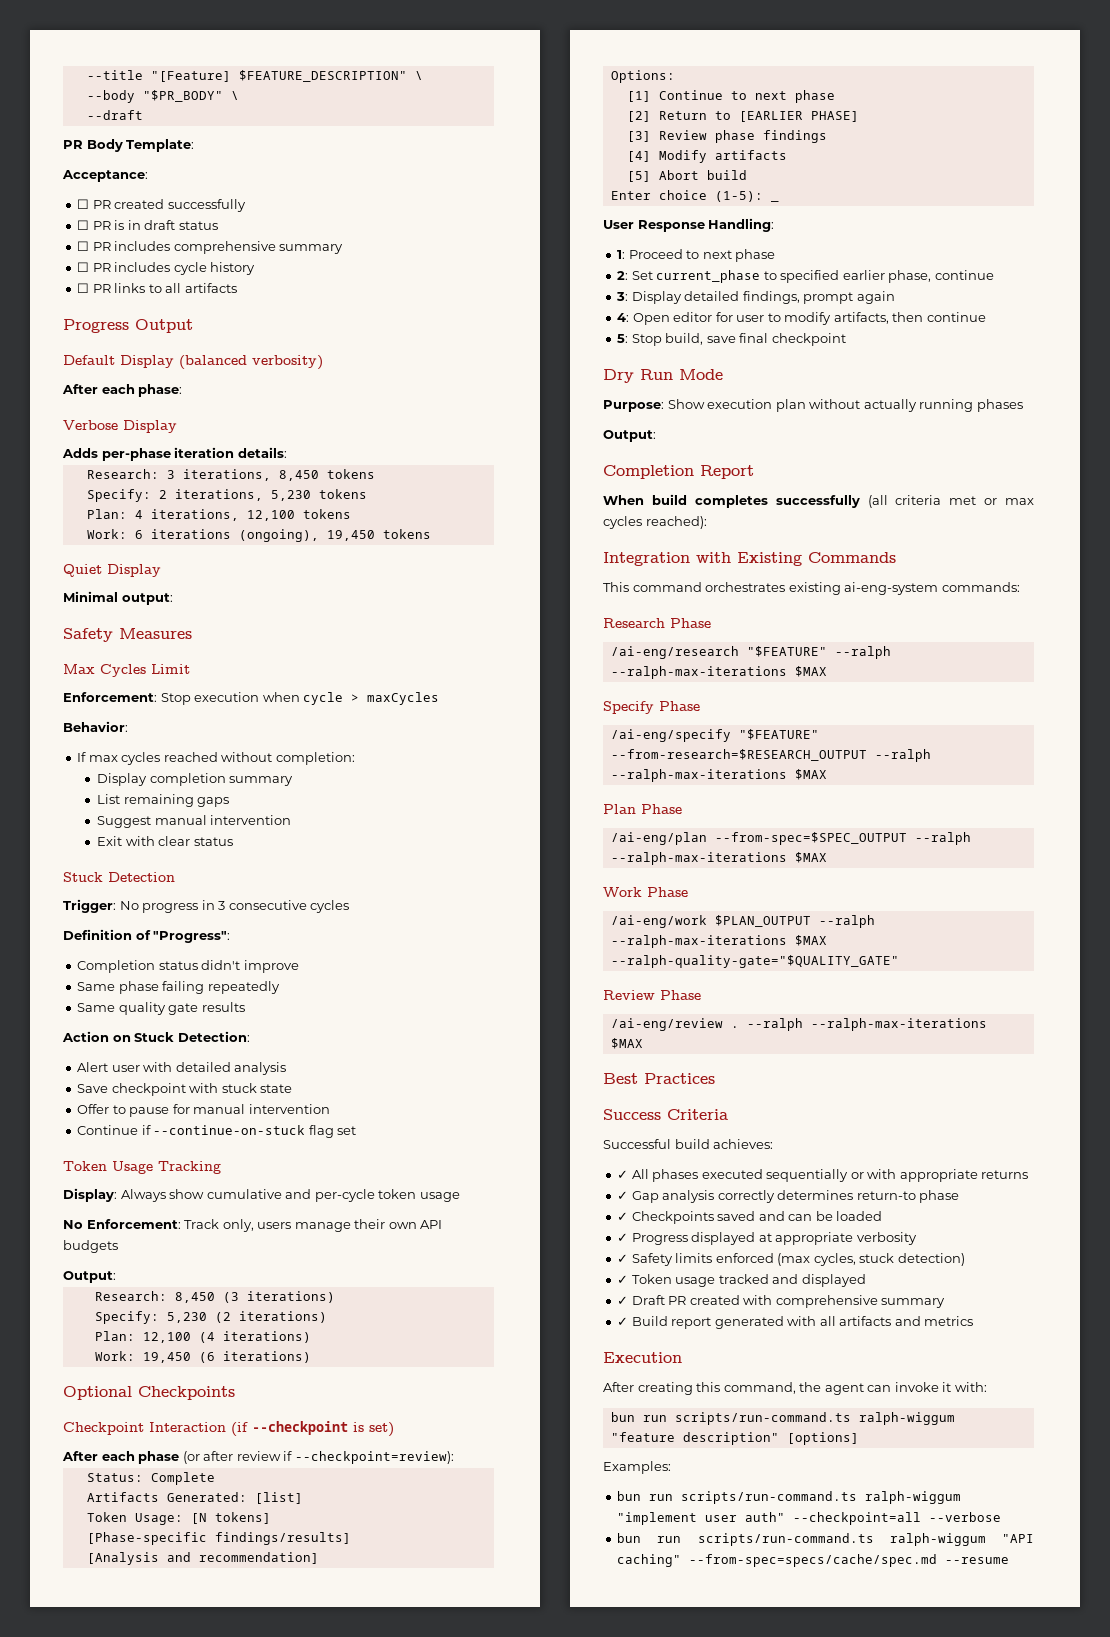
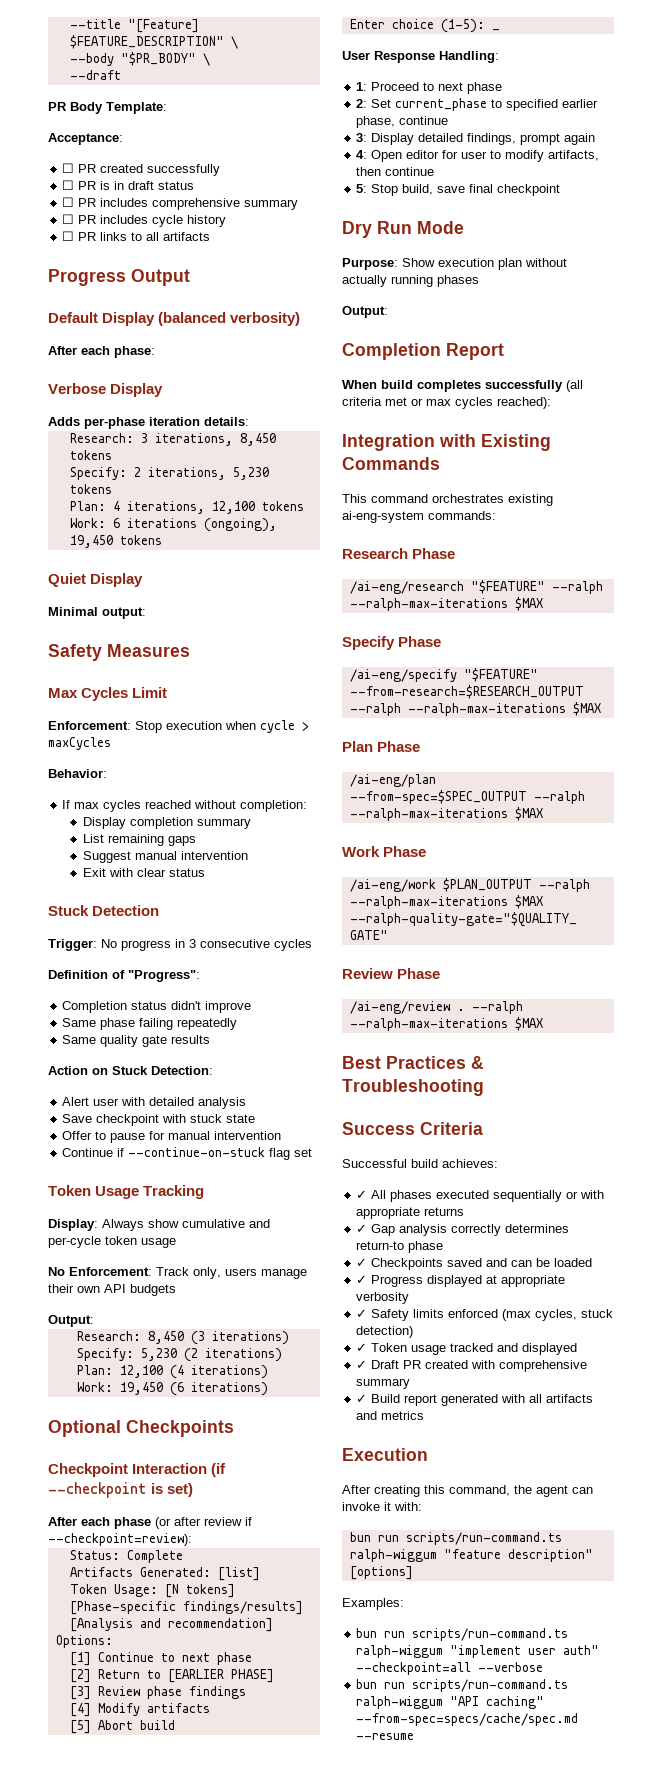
- Best Practices
+ Best Practices & Troubleshooting

